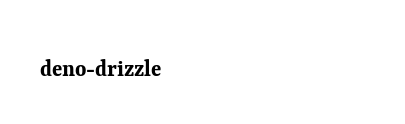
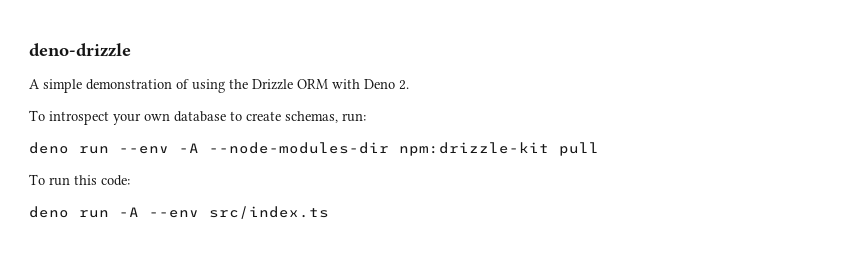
+ A simple demonstration of using the Drizzle ORM with Deno 2.
+ To introspect your own database to create schemas, run:
+ deno run --env -A --node-modules-dir npm:drizzle-kit pull
+ To run this code:
+ deno run -A --env src/index.ts

